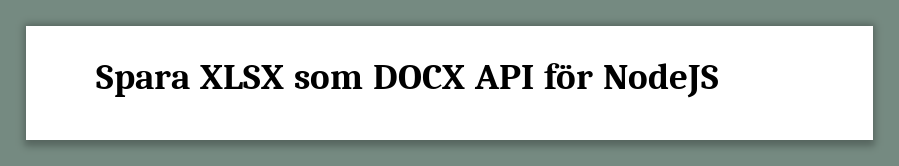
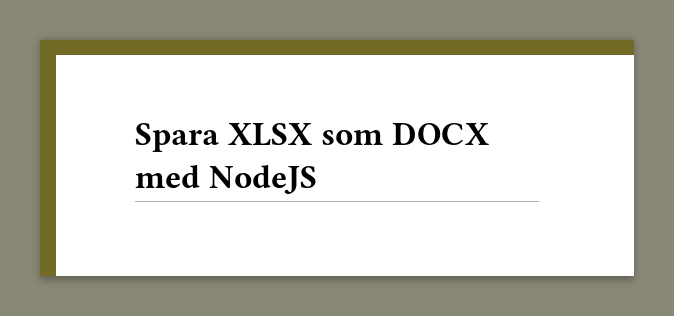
- Spara XLSX som DOCX API för NodeJS
+ Spara XLSX som DOCX med NodeJS

